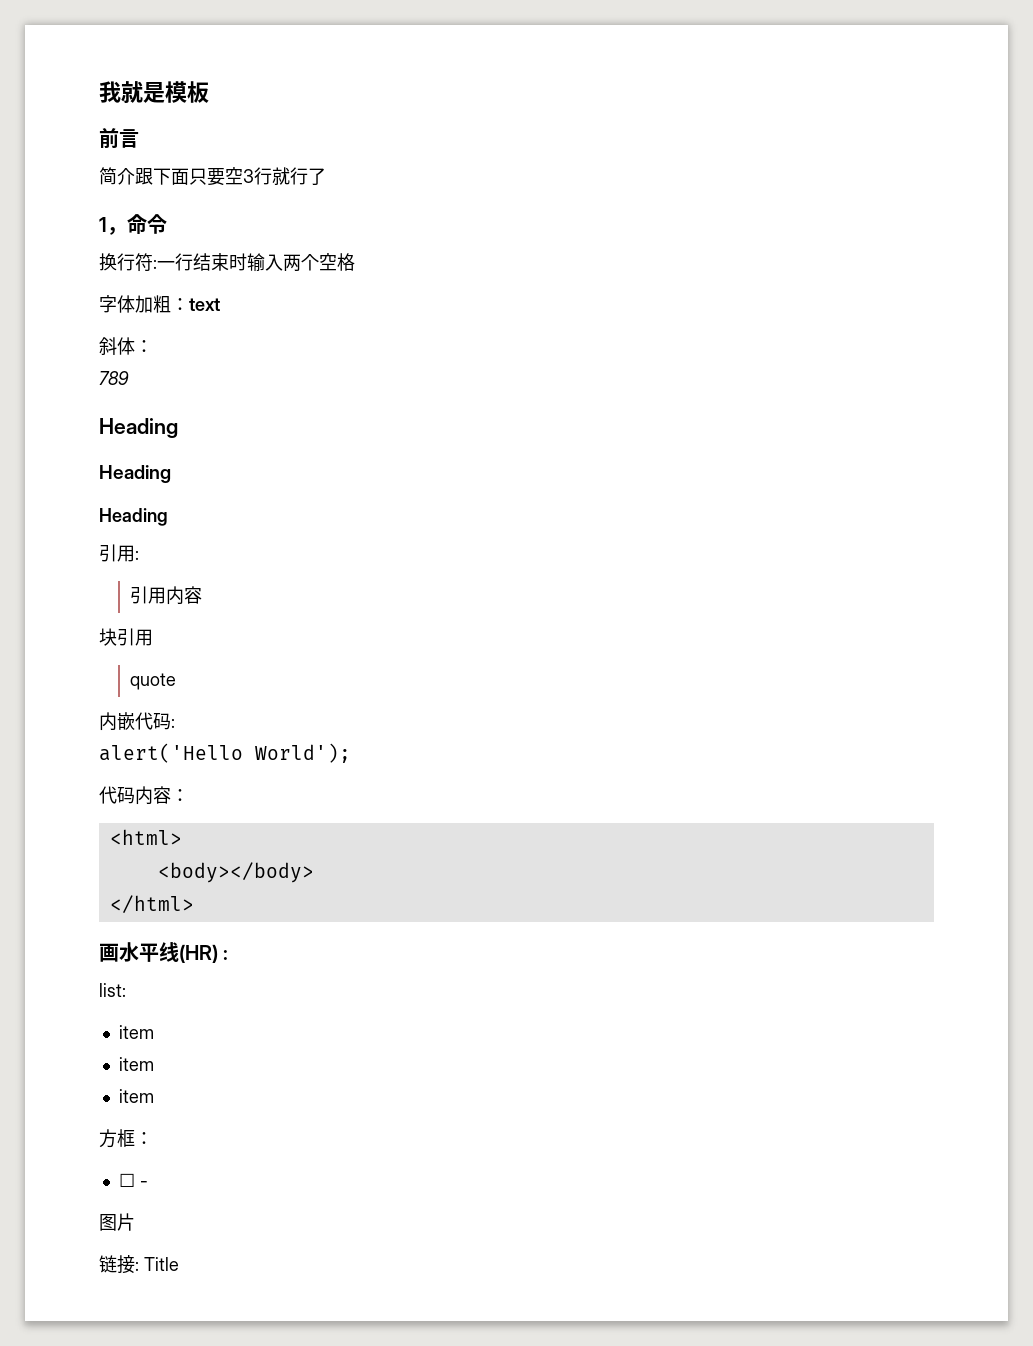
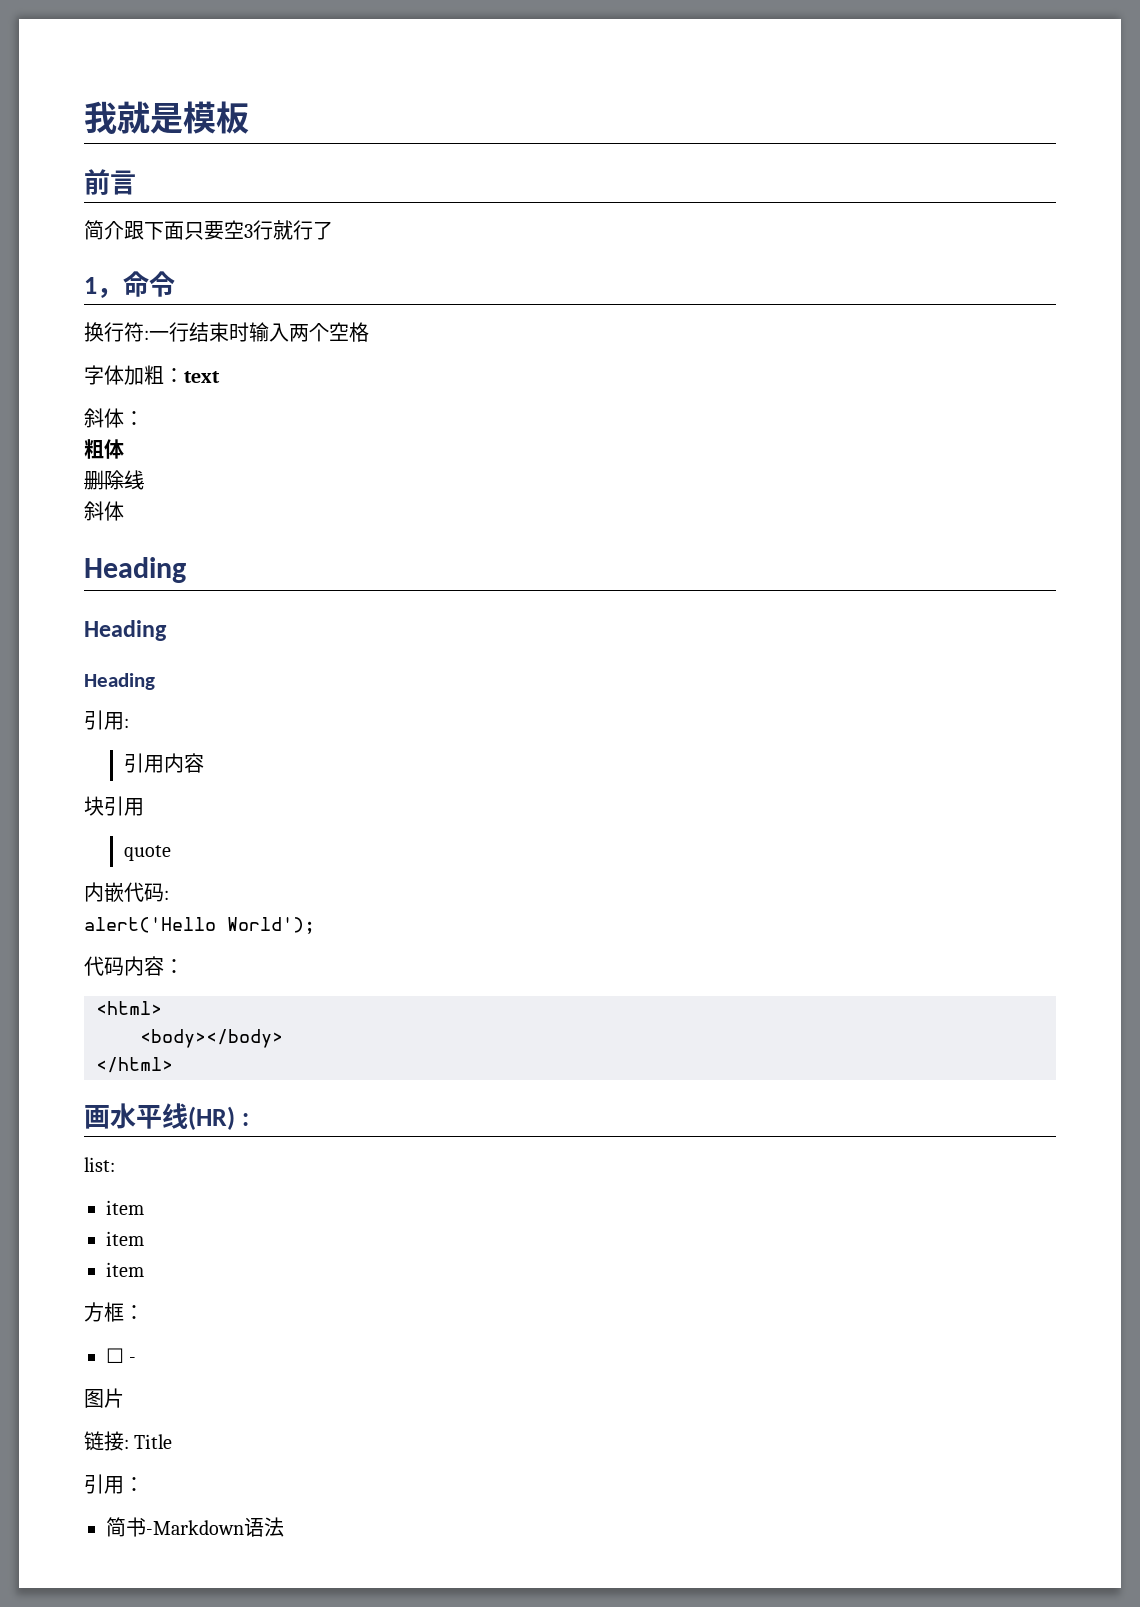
- 789
+ 粗体
+ 删除线
+ 斜体
  链接: Title
+ 引用：
+ 简书-Markdown语法

